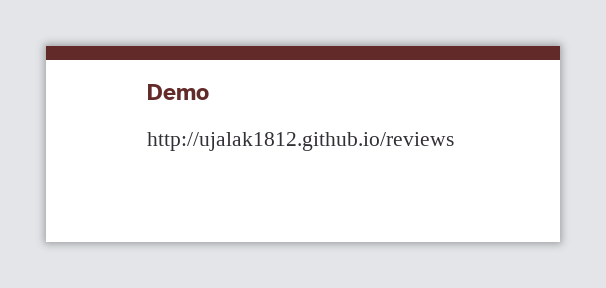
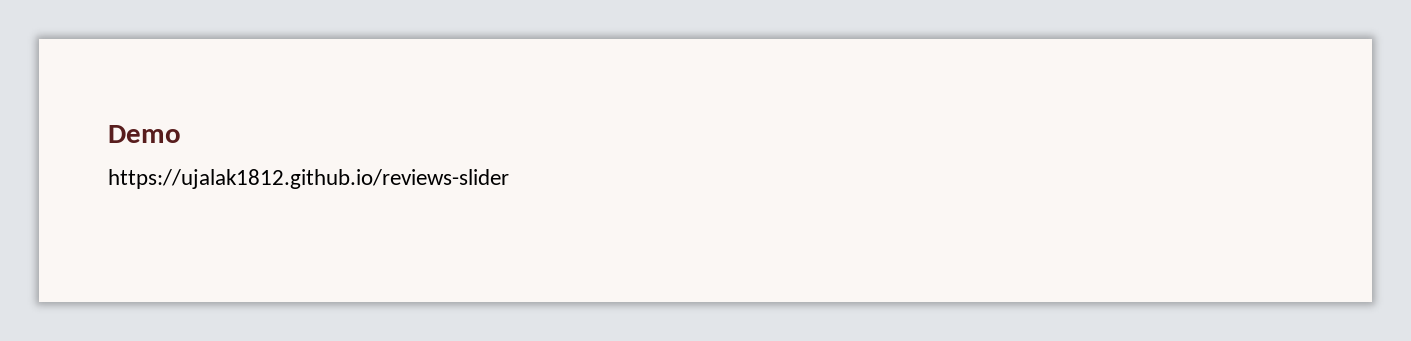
- http://ujalak1812.github.io/reviews
+ https://ujalak1812.github.io/reviews-slider

